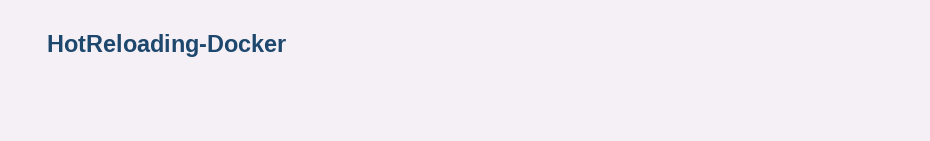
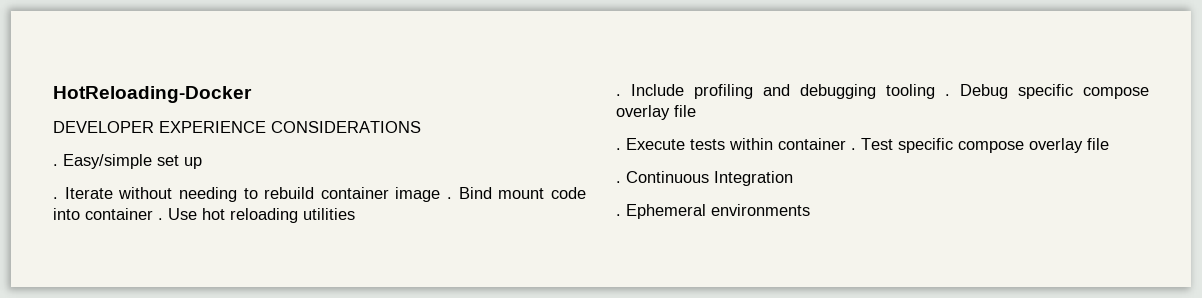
+ DEVELOPER EXPERIENCE CONSIDERATIONS
+ . Easy/simple set up
+ . Iterate without needing to rebuild container image . Bind mount code into container . Use hot reloading utilities
+ . Include profiling and debugging tooling . Debug specific compose overlay file
+ . Execute tests within container . Test specific compose overlay file
+ . Continuous Integration
+ . Ephemeral environments

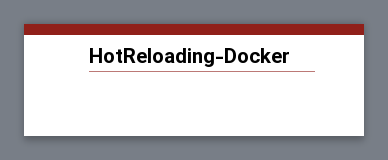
- DEVELOPER EXPERIENCE CONSIDERATIONS
- . Easy/simple set up
- . Iterate without needing to rebuild container image . Bind mount code into container . Use hot reloading utilities
- . Include profiling and debugging tooling . Debug specific compose overlay file
- . Execute tests within container . Test specific compose overlay file
- . Continuous Integration
- . Ephemeral environments

